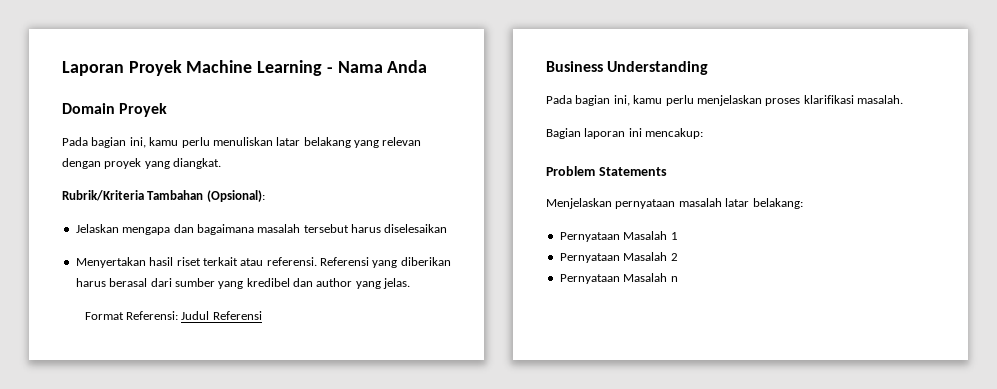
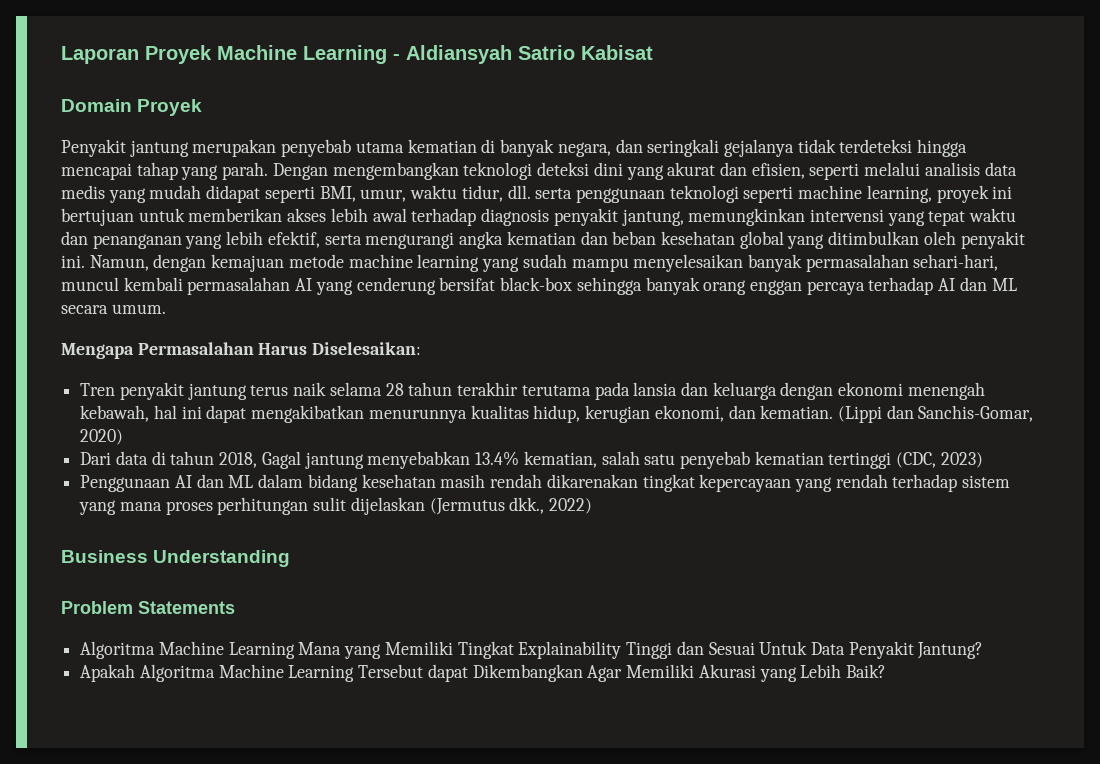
- Laporan Proyek Machine Learning - Nama Anda
+ Laporan Proyek Machine Learning - Aldiansyah Satrio Kabisat
- Pada bagian ini, kamu perlu menuliskan latar belakang yang relevan dengan proyek yang diangkat.
- Rubrik/Kriteria Tambahan (Opsional):
- Jelaskan mengapa dan bagaimana masalah tersebut harus diselesaikan
- Menyertakan hasil riset terkait atau referensi. Referensi yang diberikan harus berasal dari sumber yang kredibel dan author yang jelas.
- Format Referensi: Judul Referensi
+ Penyakit jantung merupakan penyebab utama kematian di banyak negara, dan seringkali gejalanya tidak terdeteksi hingga mencapai tahap yang parah. Dengan mengembangkan teknologi deteksi dini yang akurat dan efisien, seperti melalui analisis data medis yang mudah didapat seperti BMI, umur, waktu tidur, dll. serta penggunaan teknologi seperti machine learning, proyek ini bertujuan untuk memberikan akses lebih awal terhadap diagnosis penyakit jantung, memungkinkan intervensi yang tepat waktu dan penanganan yang lebih efektif, serta mengurangi angka kematian dan beban kesehatan global yang ditimbulkan oleh penyakit ini. Namun, dengan kemajuan metode machine learning yang sudah mampu menyelesaikan banyak permasalahan sehari-hari, muncul kembali permasalahan AI yang cenderung bersifat black-box sehingga banyak orang enggan percaya terhadap AI dan ML secara umum.
+ Mengapa Permasalahan Harus Diselesaikan:
+ Tren penyakit jantung terus naik selama 28 tahun terakhir terutama pada lansia dan keluarga dengan ekonomi menengah kebawah, hal ini dapat mengakibatkan menurunnya kualitas hidup, kerugian ekonomi, dan kematian. (Lippi dan Sanchis-Gomar, 2020)
+ Dari data di tahun 2018, Gagal jantung menyebabkan 13.4% kematian, salah satu penyebab kematian tertinggi (CDC, 2023)
+ Penggunaan AI dan ML dalam bidang kesehatan masih rendah dikarenakan tingkat kepercayaan yang rendah terhadap sistem yang mana proses perhitungan sulit dijelaskan (Jermutus dkk., 2022)
  Business Understanding
- Pada bagian ini, kamu perlu menjelaskan proses klarifikasi masalah.
- Bagian laporan ini mencakup:
  Problem Statements
- Menjelaskan pernyataan masalah latar belakang:
- Pernyataan Masalah 1
- Pernyataan Masalah 2
- Pernyataan Masalah n
+ Algoritma Machine Learning Mana yang Memiliki Tingkat Explainability Tinggi dan Sesuai Untuk Data Penyakit Jantung?
+ Apakah Algoritma Machine Learning Tersebut dapat Dikembangkan Agar Memiliki Akurasi yang Lebih Baik?

